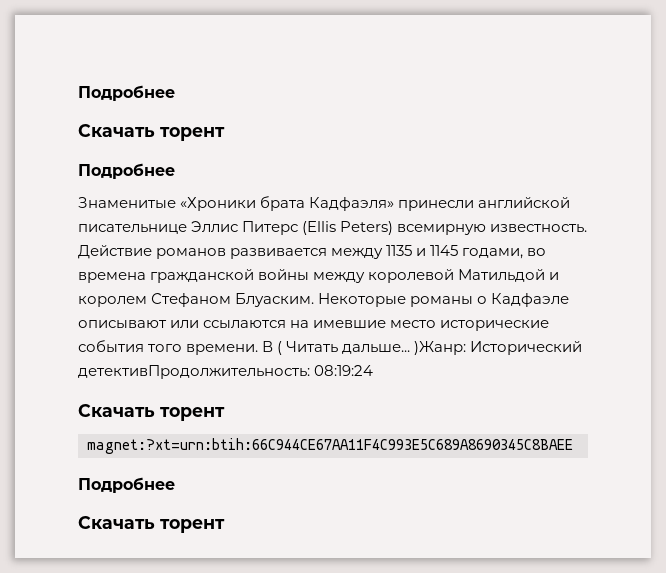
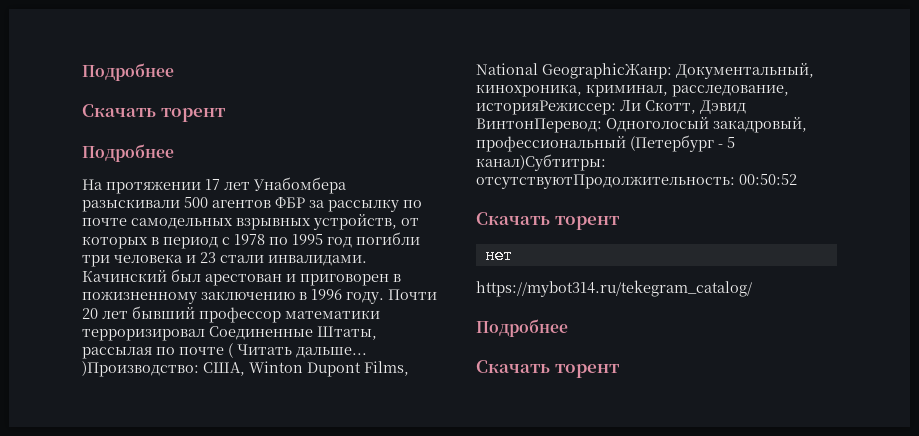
- Знаменитые «Хроники брата Кадфаэля» принесли английской писательнице Эллис Питерс (Ellis Peters) всемирную известность. Действие романов развивается между 1135 и 1145 годами, во времена гражданской войны между королевой Матильдой и королем Стефаном Блуаским. Некоторые романы о Кадфаэле описывают или ссылаются на имевшие место исторические события того времени. В ( Читать дальше... )Жанр: Исторический детективПродолжительность: 08:19:24
+ На протяжении 17 лет Унабомбера разыскивали 500 агентов ФБР за рассылку по почте самодельных взрывных устройств, от которых в период с 1978 по 1995 год погибли три человека и 23 стали инвалидами. Качинский был арестован и приговорен в пожизненному заключению в 1996 году. Почти 20 лет бывший профессор математики терроризировал Соединенные Штаты, рассылая по почте ( Читать дальше... )Производство: США, Winton Dupont Films, National GeographicЖанр: Документальный, кинохроника, криминал, расследование, историяРежиссер: Ли Скотт, Дэвид ВинтонПеревод: Одноголосый закадровый, профессиональный (Петербург - 5 канал)Субтитры: отсутствуютПродолжительность: 00:50:52
  Скачать торент
- magnet:?xt=urn:btih:66C944CE67AA11F4C993E5C689A8690345C8BAEE
+ нет
+ https://mybot314.ru/tekegram_catalog/

